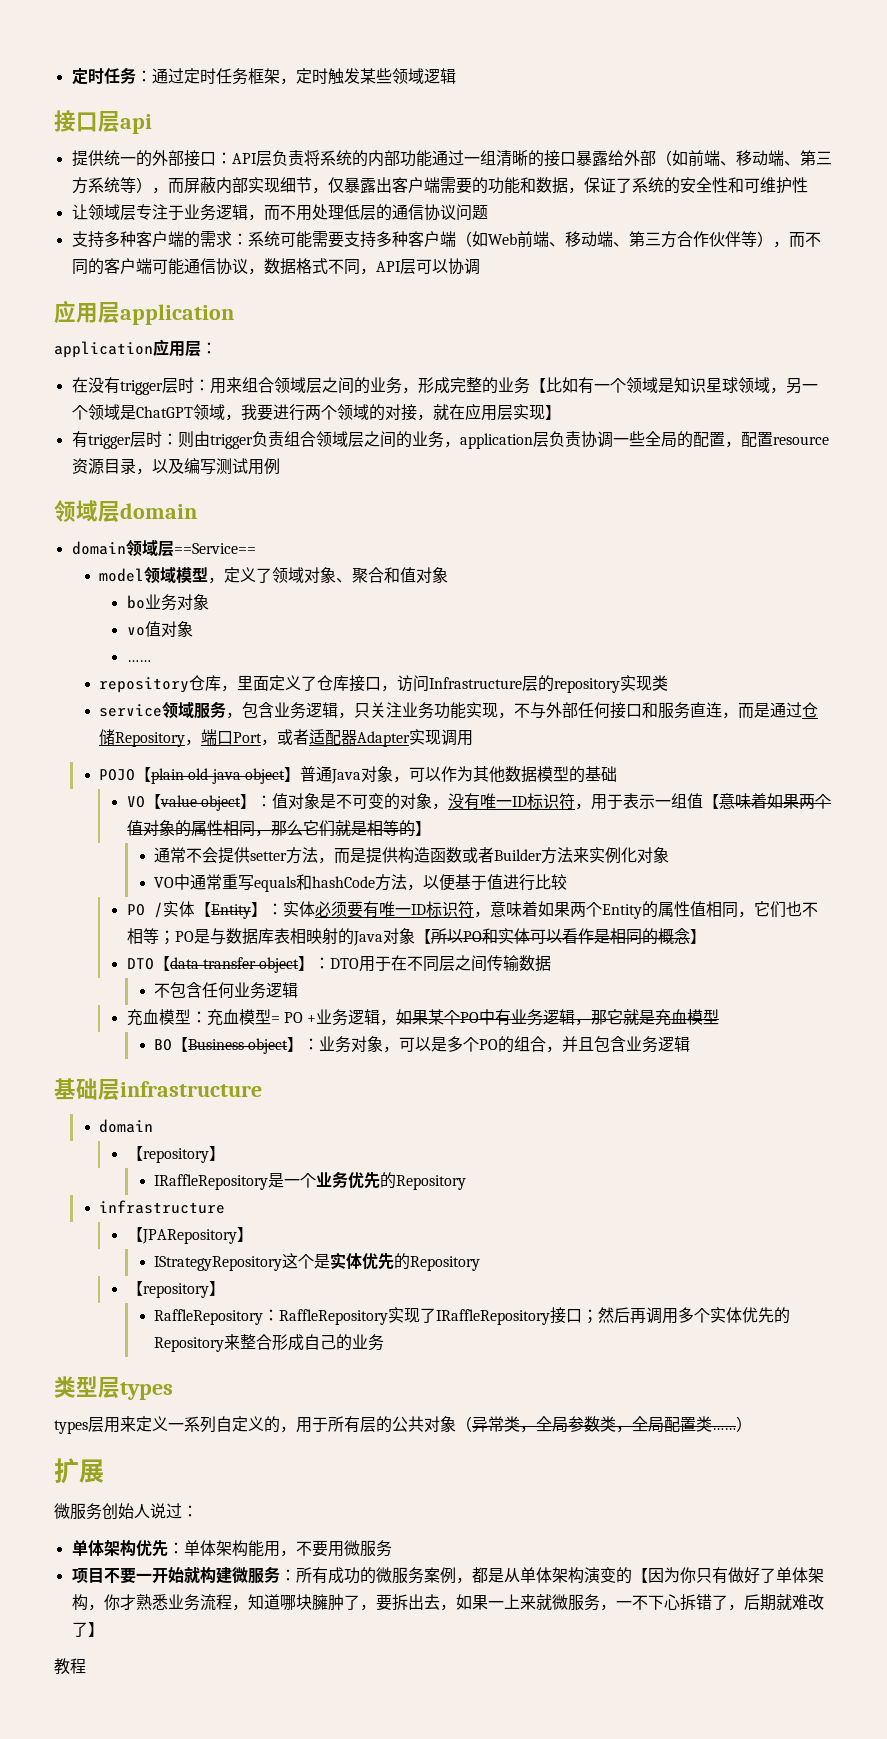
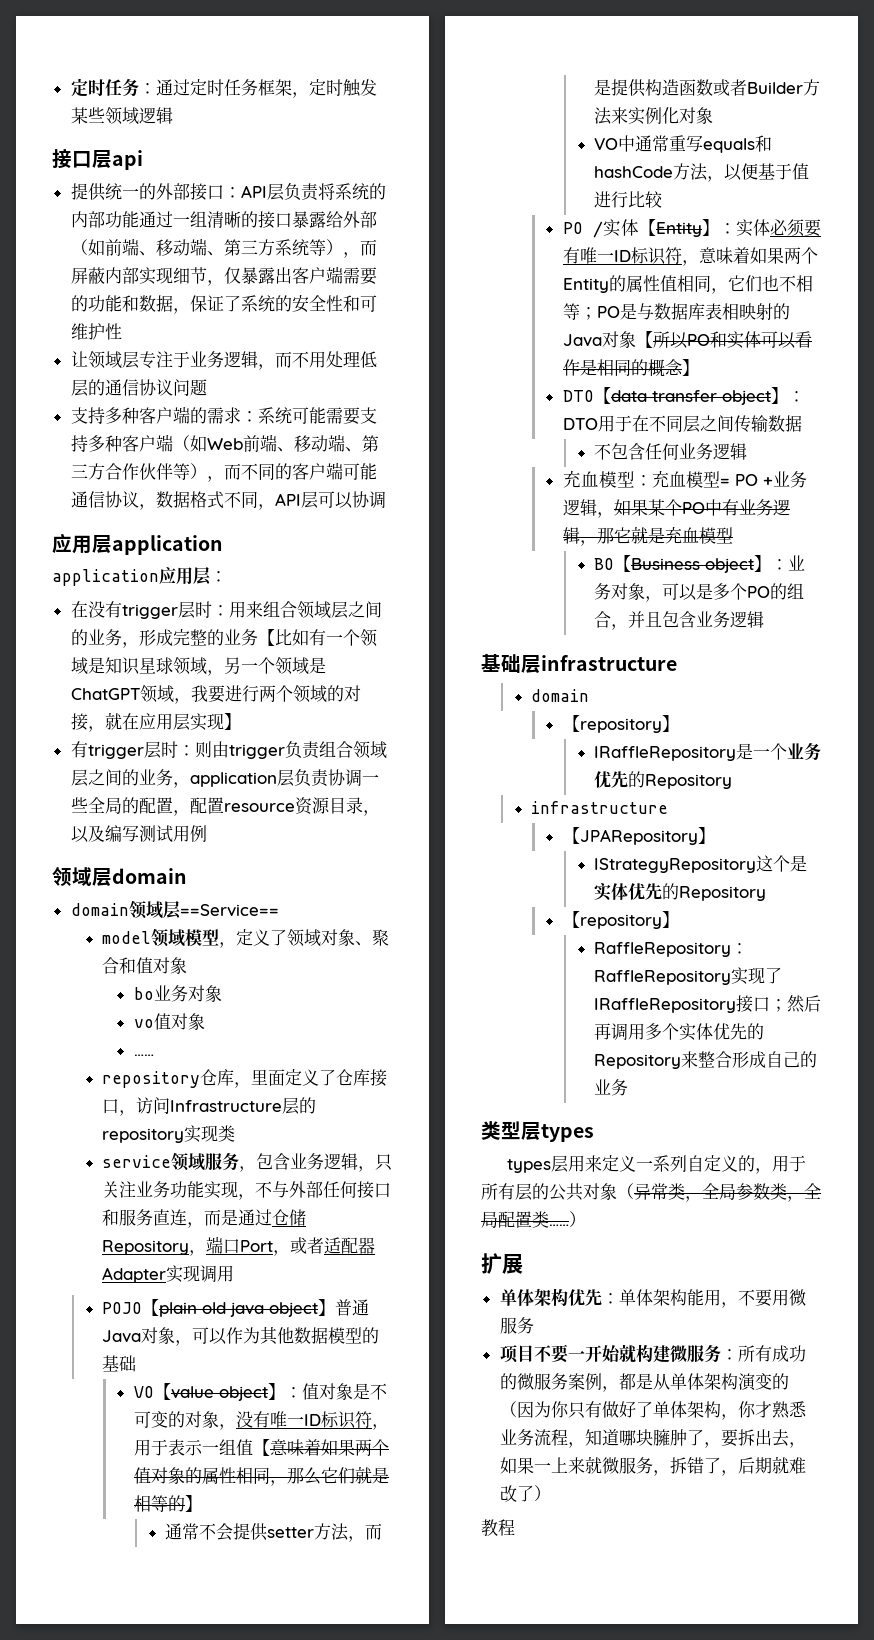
- 微服务创始人说过：
- 项目不要一开始就构建微服务：所有成功的微服务案例，都是从单体架构演变的【因为你只有做好了单体架构，你才熟悉业务流程，知道哪块臃肿了，要拆出去，如果一上来就微服务，一不下心拆错了，后期就难改了】
+ 项目不要一开始就构建微服务：所有成功的微服务案例，都是从单体架构演变的（因为你只有做好了单体架构，你才熟悉业务流程，知道哪块臃肿了，要拆出去，如果一上来就微服务，拆错了，后期就难改了）

